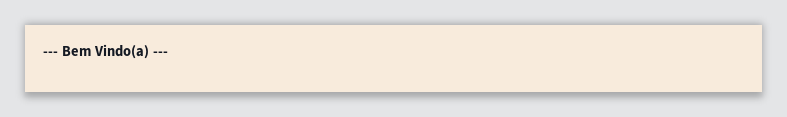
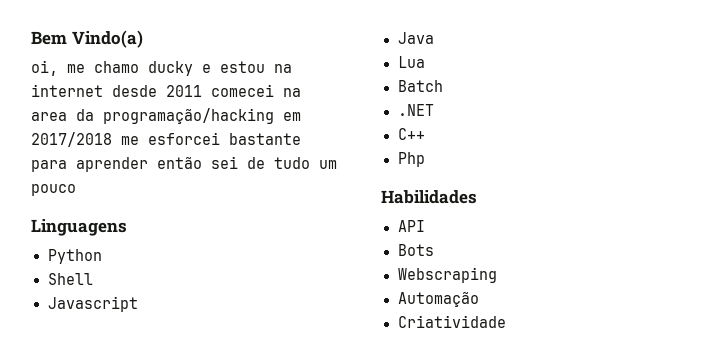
- --- Bem Vindo(a) ---
+ Bem Vindo(a)
+ oi, me chamo ducky e estou na internet desde 2011 comecei na area da programação/hacking em 2017/2018 me esforcei bastante para aprender então sei de tudo um pouco
+ Linguagens
+ Python
+ Shell
+ Javascript
+ Java
+ Lua
+ Batch
+ .NET
+ C++
+ Php
+ Habilidades
+ API
+ Bots
+ Webscraping
+ Automação
+ Criatividade

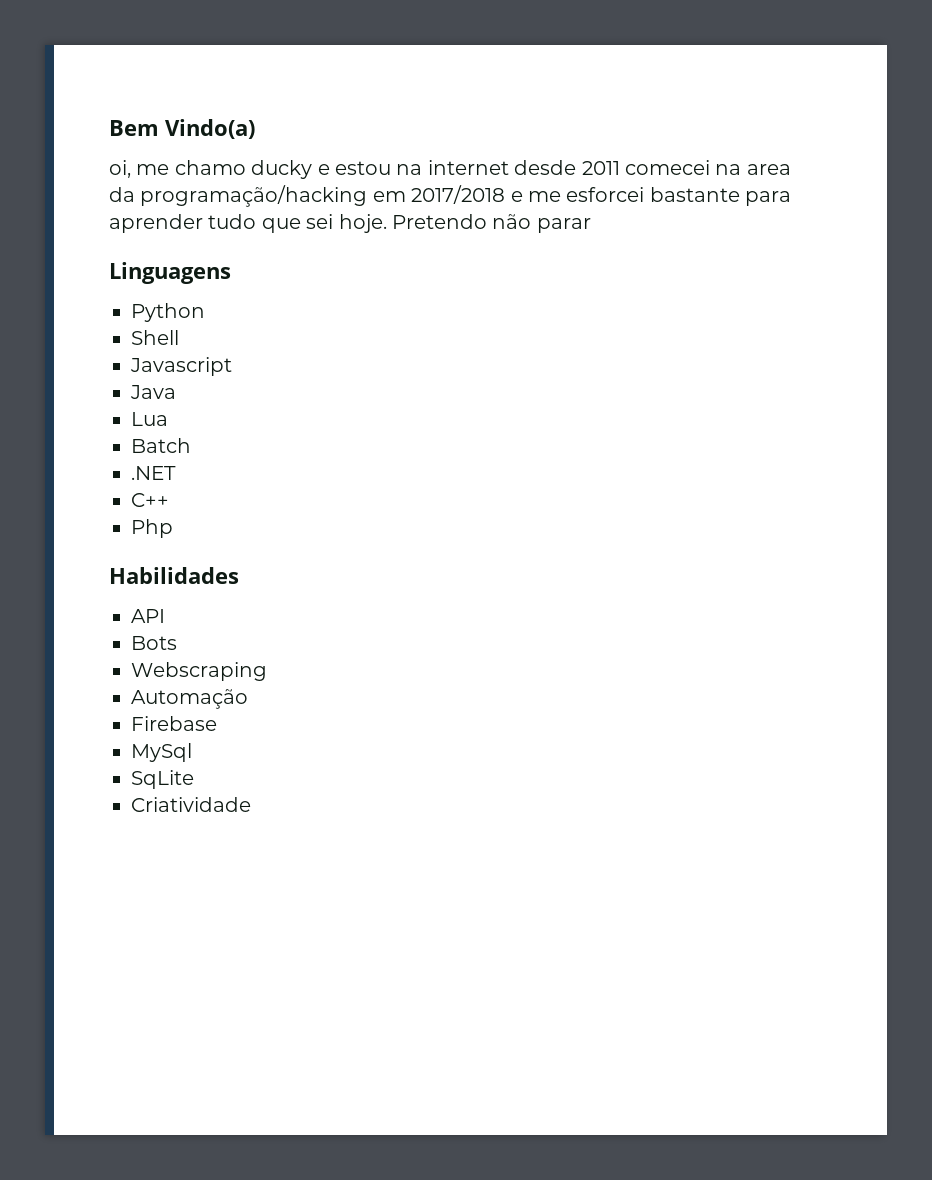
- oi, me chamo ducky e estou na internet desde 2011 comecei na area da programação/hacking em 2017/2018 me esforcei bastante para aprender então sei de tudo um pouco
+ oi, me chamo ducky e estou na internet desde 2011 comecei na area da programação/hacking em 2017/2018 e me esforcei bastante para aprender tudo que sei hoje. Pretendo não parar
+ Firebase
+ MySql
+ SqLite

